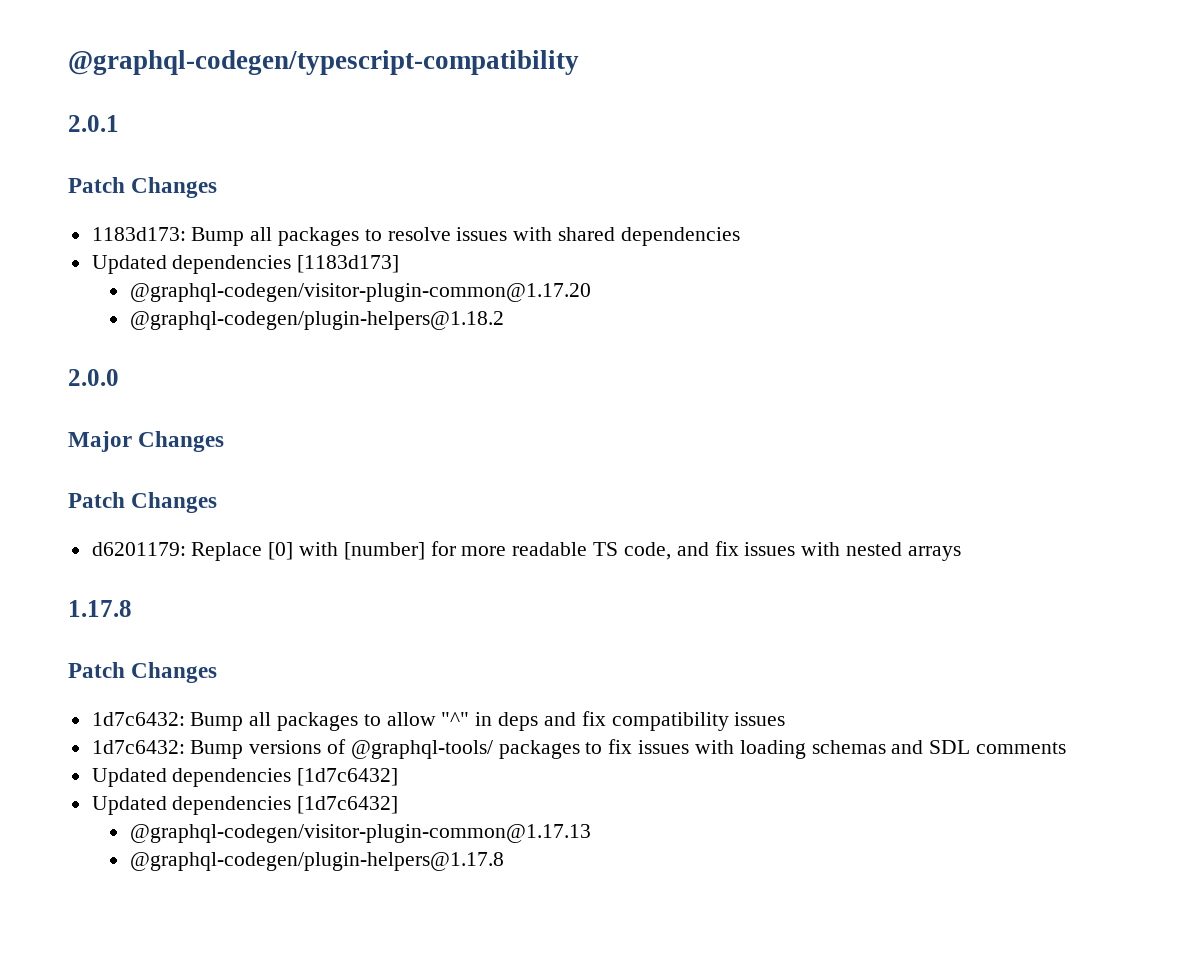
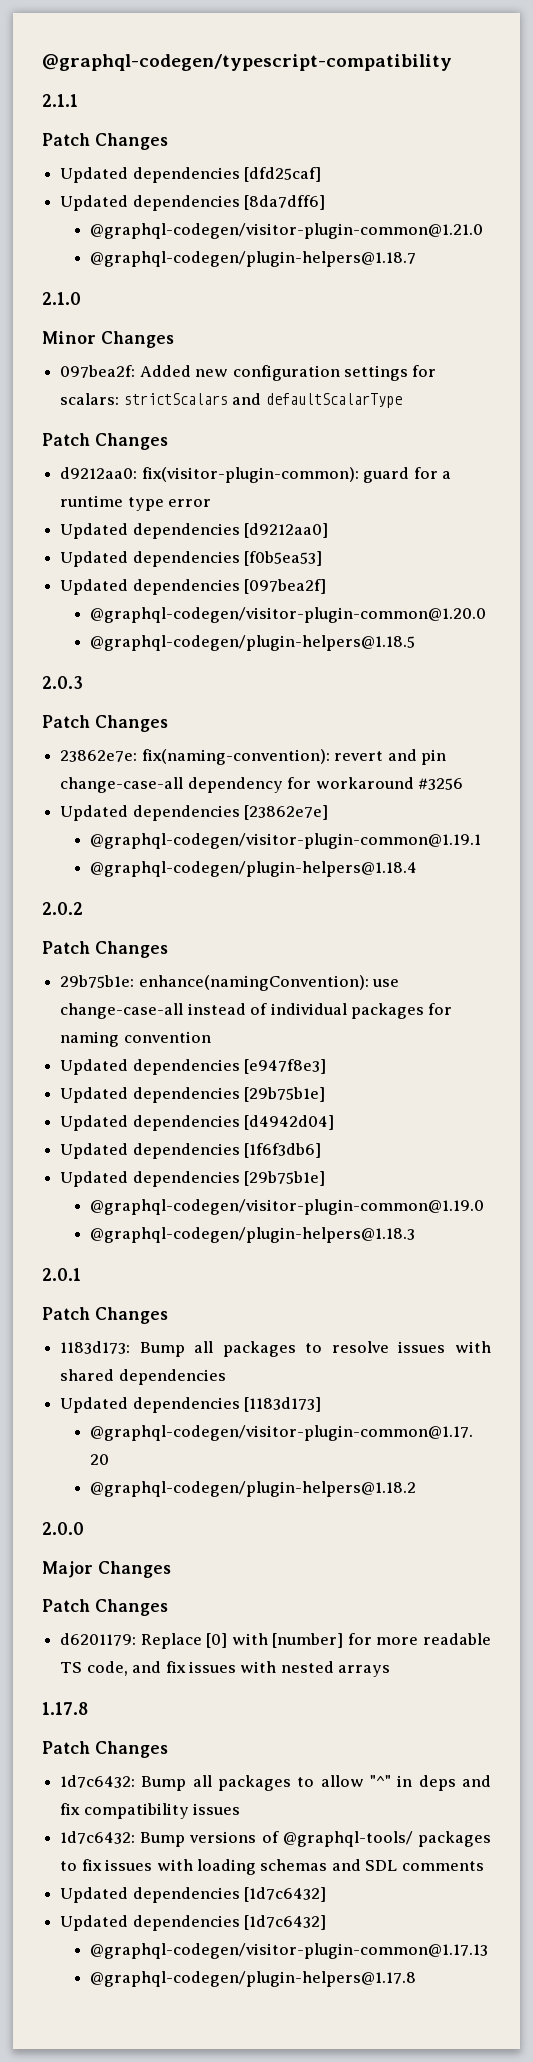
+ 2.1.1
+ Patch Changes
+ Updated dependencies [dfd25caf]
+ Updated dependencies [8da7dff6]
+ @graphql-codegen/visitor-plugin-common@1.21.0
+ @graphql-codegen/plugin-helpers@1.18.7
+ 2.1.0
+ Minor Changes
+ 097bea2f: Added new configuration settings for scalars: strictScalars and defaultScalarType
+ Patch Changes
+ d9212aa0: fix(visitor-plugin-common): guard for a runtime type error
+ Updated dependencies [d9212aa0]
+ Updated dependencies [f0b5ea53]
+ Updated dependencies [097bea2f]
+ @graphql-codegen/visitor-plugin-common@1.20.0
+ @graphql-codegen/plugin-helpers@1.18.5
+ 2.0.3
+ Patch Changes
+ 23862e7e: fix(naming-convention): revert and pin change-case-all dependency for workaround #3256
+ Updated dependencies [23862e7e]
+ @graphql-codegen/visitor-plugin-common@1.19.1
+ @graphql-codegen/plugin-helpers@1.18.4
+ 2.0.2
+ Patch Changes
+ 29b75b1e: enhance(namingConvention): use change-case-all instead of individual packages for naming convention
+ Updated dependencies [e947f8e3]
+ Updated dependencies [29b75b1e]
+ Updated dependencies [d4942d04]
+ Updated dependencies [1f6f3db6]
+ Updated dependencies [29b75b1e]
+ @graphql-codegen/visitor-plugin-common@1.19.0
+ @graphql-codegen/plugin-helpers@1.18.3

